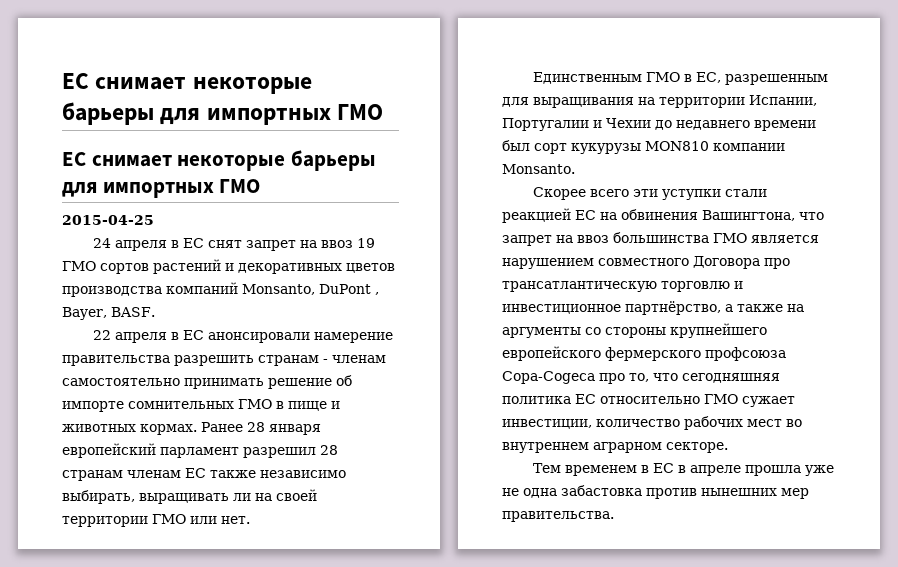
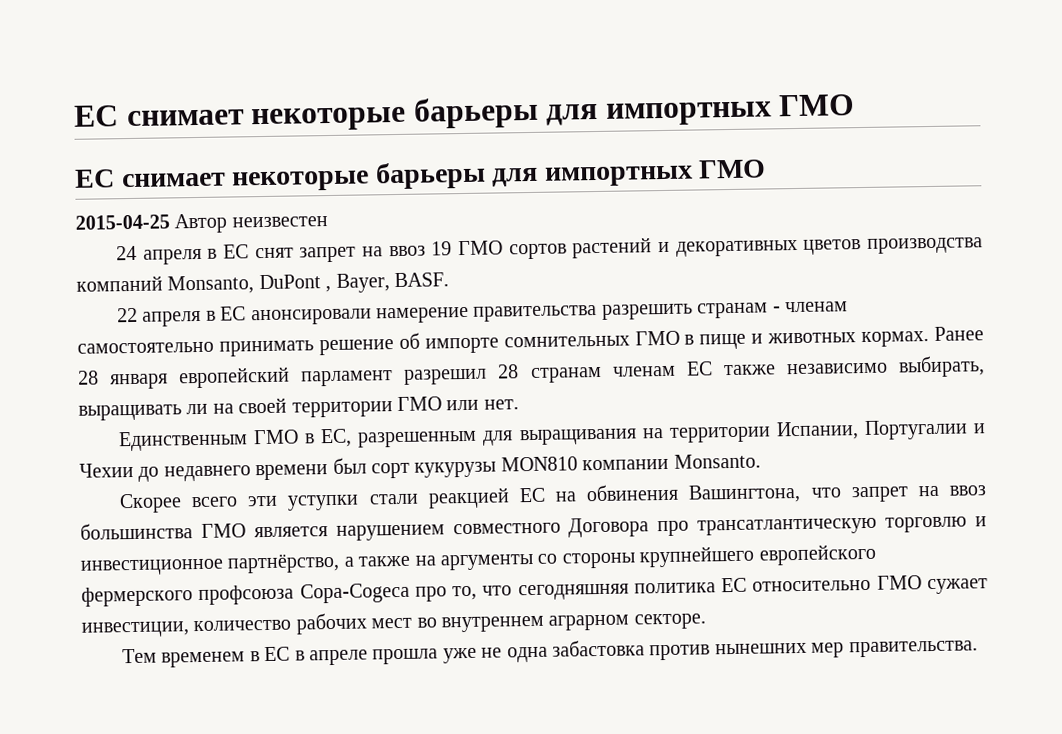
- 2015-04-25
+ 2015-04-25 Автор неизвестен

